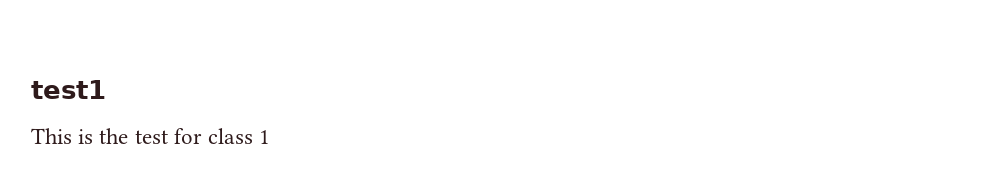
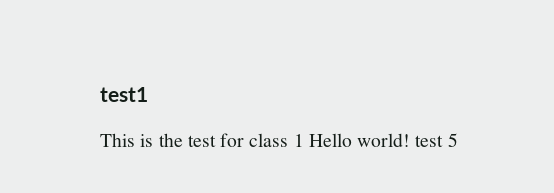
- This is the test for class 1
+ This is the test for class 1 Hello world! test 5

